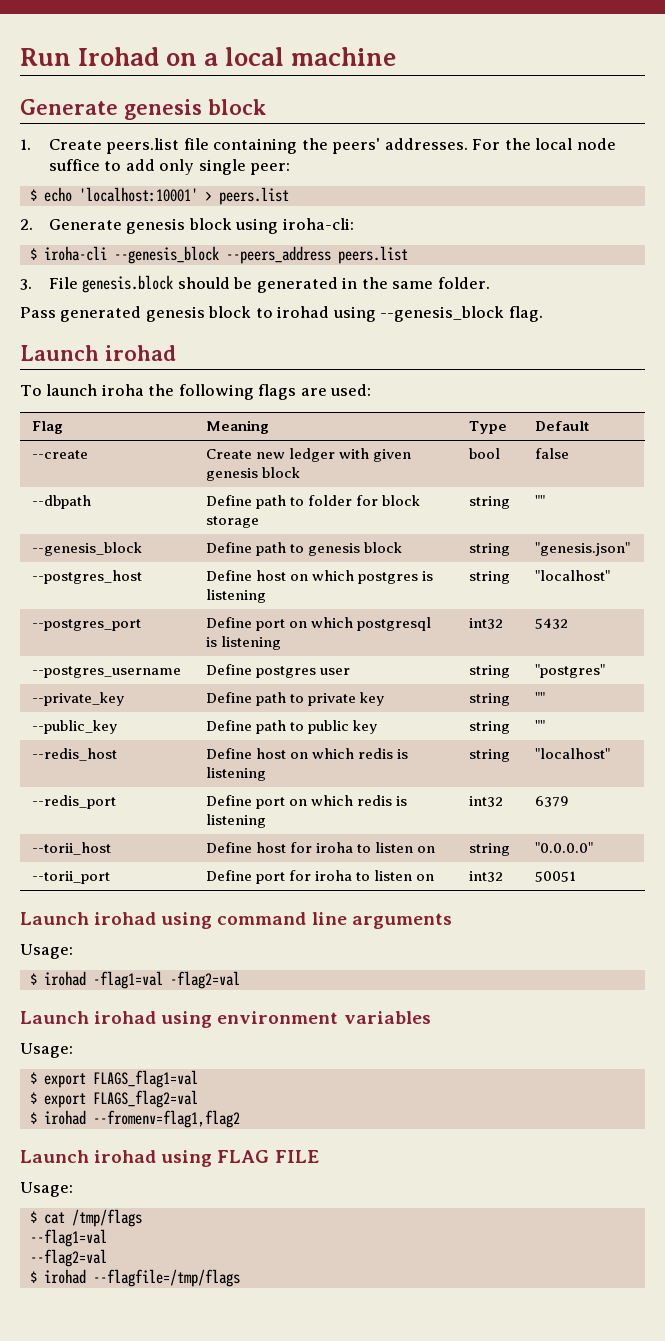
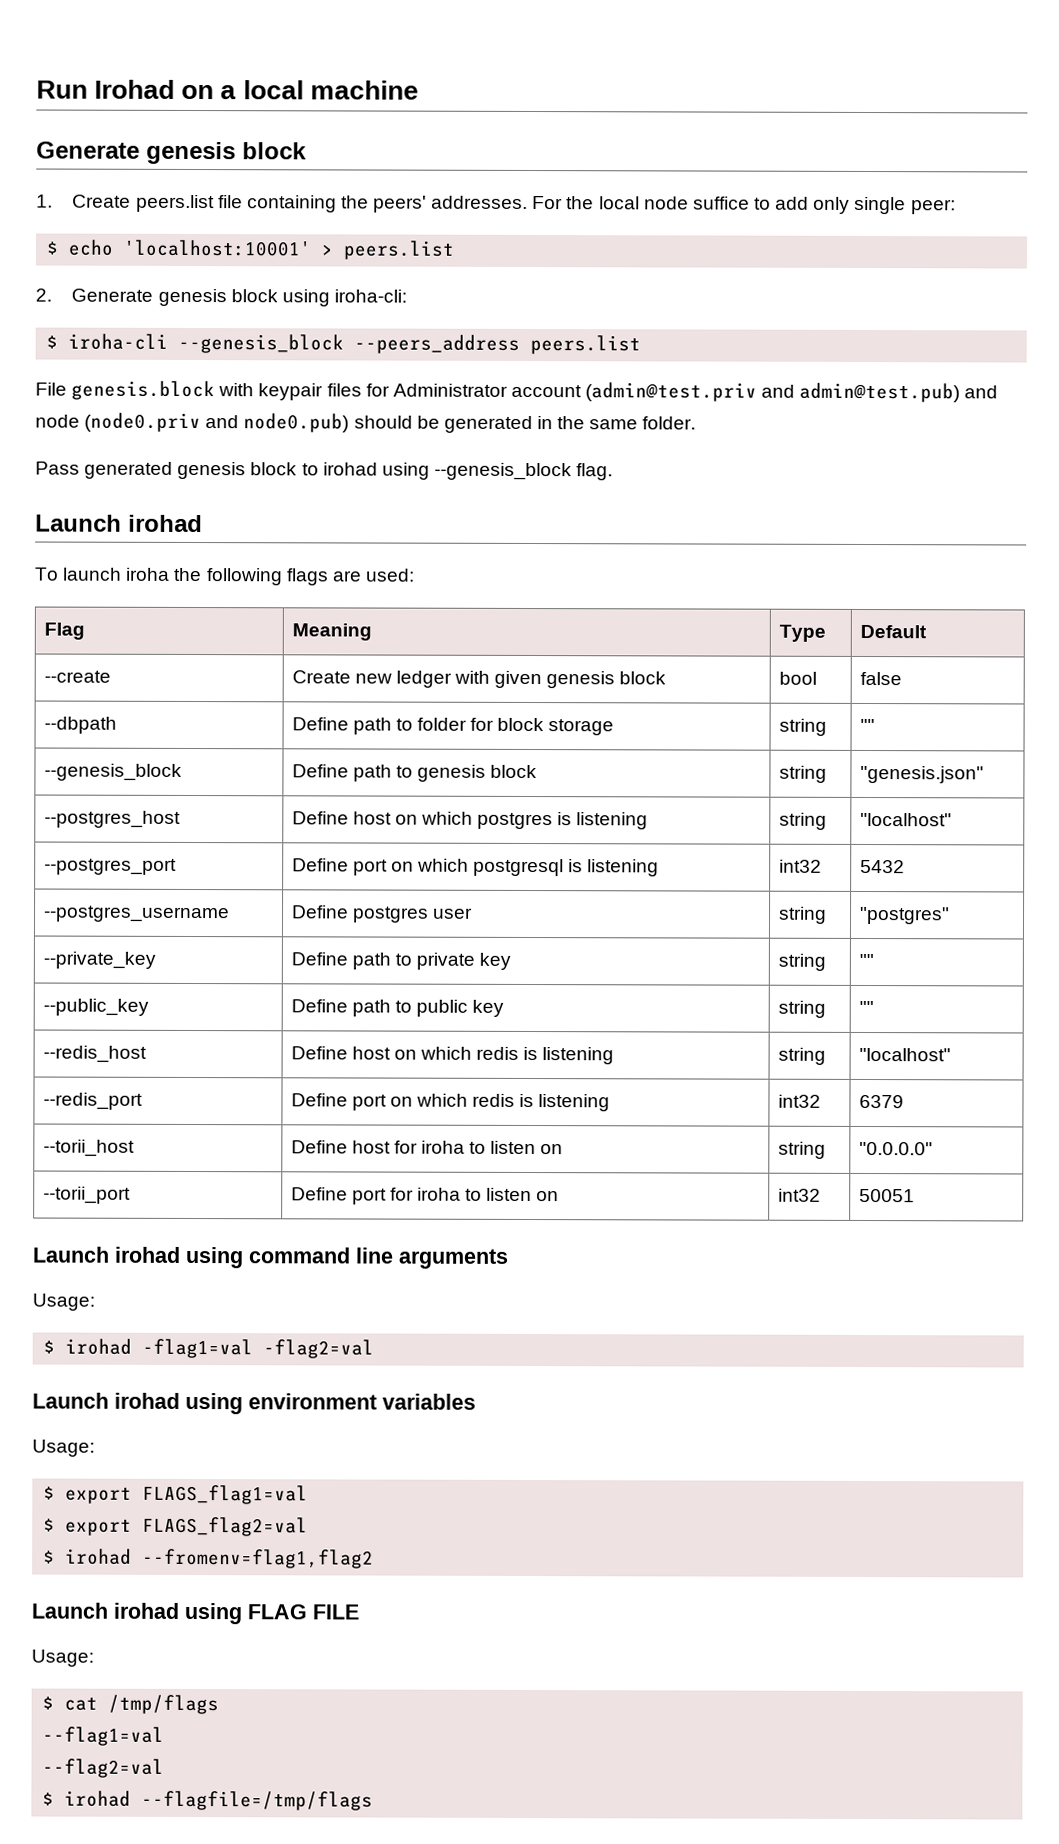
- 3. File genesis.block should be generated in the same folder.
+ File genesis.block with keypair files for Administrator account (admin@test.priv and admin@test.pub) and node (node0.priv and node0.pub) should be generated in the same folder.

